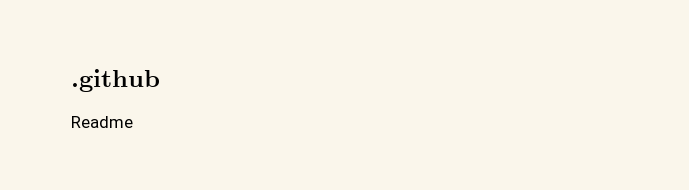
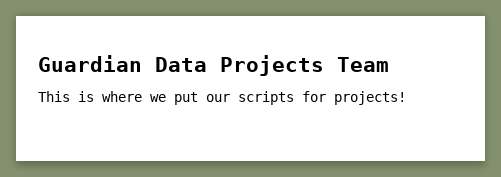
- .github
- Readme
+ Guardian Data Projects Team
+ This is where we put our scripts for projects!

